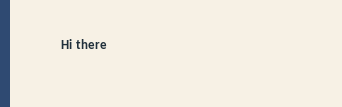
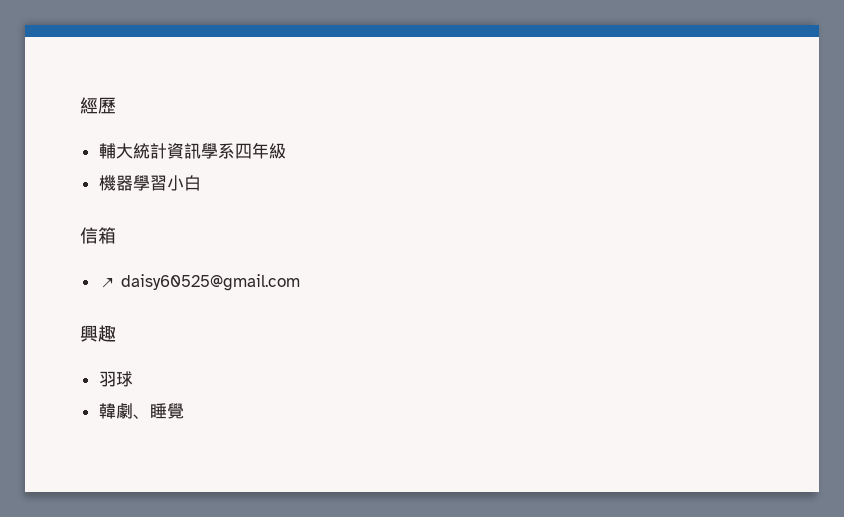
- Hi there
+ 經歷
+ 輔大統計資訊學系四年級
+ 機器學習小白
+ 信箱
+ ↗ daisy60525@gmail.com
+ 興趣
+ 羽球
+ 韓劇、睡覺

